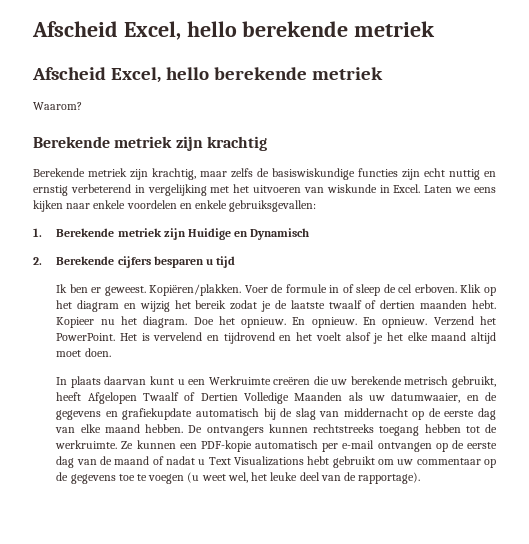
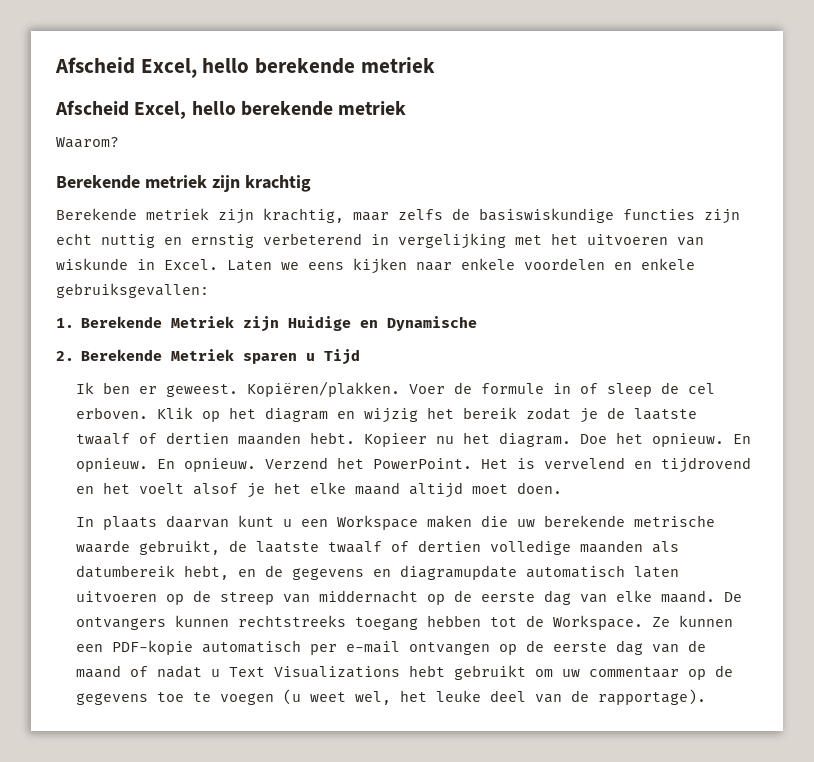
- 1. Berekende metriek zijn Huidige en Dynamisch
+ 1. Berekende Metriek zijn Huidige en Dynamische
- 2. Berekende cijfers besparen u tijd
+ 2. Berekende Metriek sparen u Tijd
- In plaats daarvan kunt u een Werkruimte creëren die uw berekende metrisch gebruikt, heeft Afgelopen Twaalf of Dertien Volledige Maanden als uw datumwaaier, en de gegevens en grafiekupdate automatisch bij de slag van middernacht op de eerste dag van elke maand hebben.
+ In plaats daarvan kunt u een Workspace maken die uw berekende metrische waarde gebruikt, de laatste twaalf of dertien volledige maanden als datumbereik hebt, en de gegevens en diagramupdate automatisch laten uitvoeren op de streep van middernacht op de eerste dag van elke maand.
- De ontvangers kunnen rechtstreeks toegang hebben tot de werkruimte.
+ De ontvangers kunnen rechtstreeks toegang hebben tot de Workspace.

